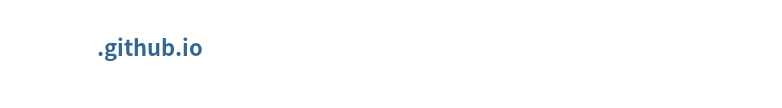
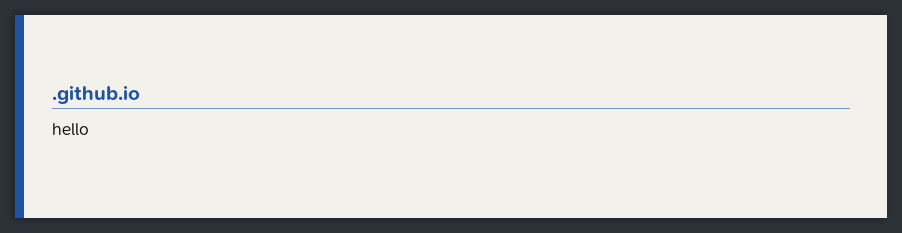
+ hello

